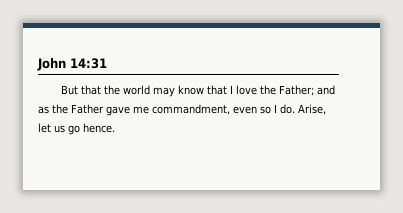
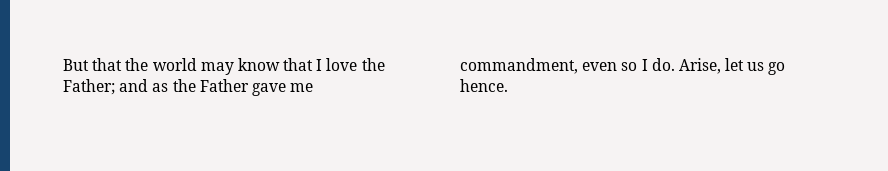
- John 14:31

